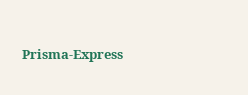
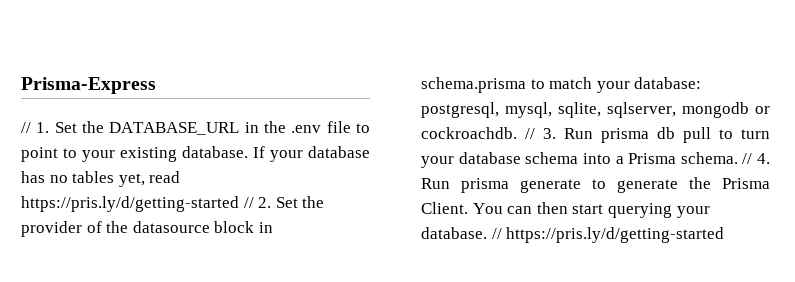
+ // 1. Set the DATABASE_URL in the .env file to point to your existing database. If your database has no tables yet, read https://pris.ly/d/getting-started // 2. Set the provider of the datasource block in schema.prisma to match your database: postgresql, mysql, sqlite, sqlserver, mongodb or cockroachdb. // 3. Run prisma db pull to turn your database schema into a Prisma schema. // 4. Run prisma generate to generate the Prisma Client. You can then start querying your database. // https://pris.ly/d/getting-started

